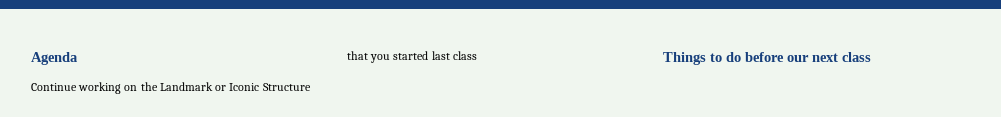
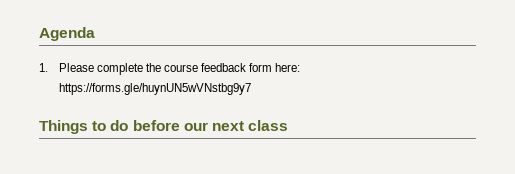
- Continue working on the Landmark or Iconic Structure that you started last class
+ 1. Please complete the course feedback form here: https://forms.gle/huynUN5wVNstbg9y7

